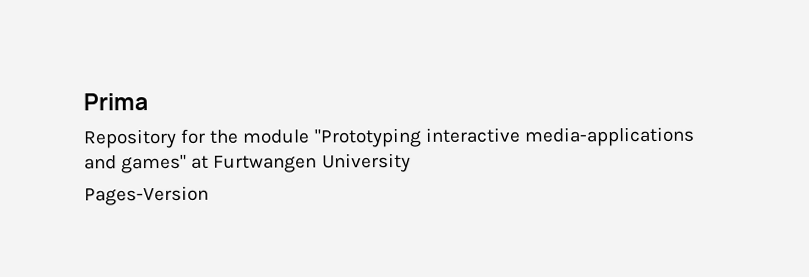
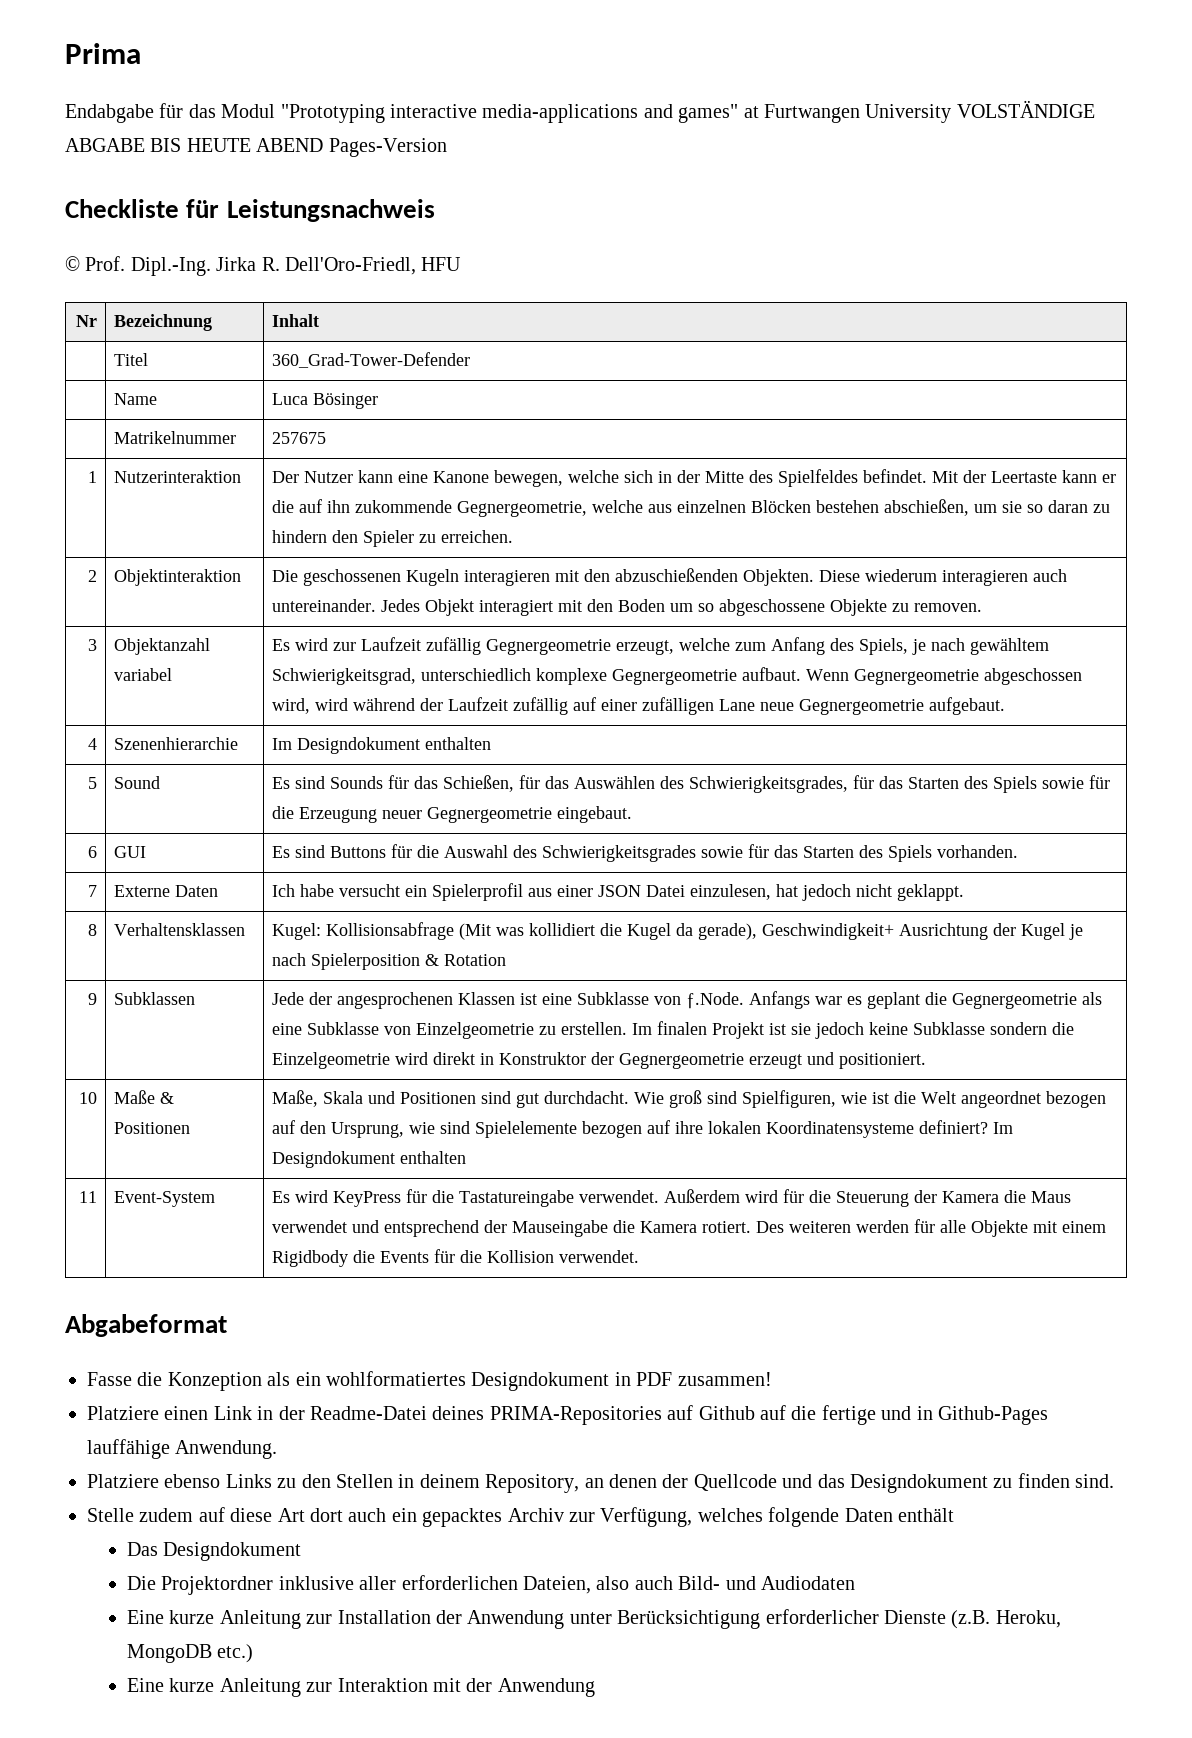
- Repository for the module "Prototyping interactive media-applications and games" at Furtwangen University
- Pages-Version
+ Endabgabe für das Modul "Prototyping interactive media-applications and games" at Furtwangen University VOLSTÄNDIGE ABGABE BIS HEUTE ABEND Pages-Version
+ Checkliste für Leistungsnachweis
+ © Prof. Dipl.-Ing. Jirka R. Dell'Oro-Friedl, HFU
+ Nr | Bezeichnung | Inhalt
+ | Titel | 360_Grad-Tower-Defender
+ | Name | Luca Bösinger
+ | Matrikelnummer | 257675
+ 1 | Nutzerinteraktion | Der Nutzer kann eine Kanone bewegen, welche sich in der Mitte des Spielfeldes befindet. Mit der Leertaste kann er die auf ihn zukommende Gegnergeometrie, welche aus einzelnen Blöcken bestehen abschießen, um sie so daran zu hindern den Spieler zu erreichen.
+ 2 | Objektinteraktion | Die geschossenen Kugeln interagieren mit den abzuschießenden Objekten. Diese wiederum interagieren auch untereinander. Jedes Objekt interagiert mit den Boden um so abgeschossene Objekte zu removen.
+ 3 | Objektanzahl variabel | Es wird zur Laufzeit zufällig Gegnergeometrie erzeugt, welche zum Anfang des Spiels, je nach gewähltem Schwierigkeitsgrad, unterschiedlich komplexe Gegnergeometrie aufbaut. Wenn Gegnergeometrie abgeschossen wird, wird während der Laufzeit zufällig auf einer zufälligen Lane neue Gegnergeometrie aufgebaut.
+ 4 | Szenenhierarchie | Im Designdokument enthalten
+ 5 | Sound | Es sind Sounds für das Schießen, für das Auswählen des Schwierigkeitsgrades, für das Starten des Spiels sowie für die Erzeugung neuer Gegnergeometrie eingebaut.
+ 6 | GUI | Es sind Buttons für die Auswahl des Schwierigkeitsgrades sowie für das Starten des Spiels vorhanden.
+ 7 | Externe Daten | Ich habe versucht ein Spielerprofil aus einer JSON Datei einzulesen, hat jedoch nicht geklappt.
+ 8 | Verhaltensklassen | Kugel: Kollisionsabfrage (Mit was kollidiert die Kugel da gerade), Geschwindigkeit+ Ausrichtung der Kugel je nach Spielerposition & Rotation
+ 9 | Subklassen | Jede der angesprochenen Klassen ist eine Subklasse von ƒ.Node. Anfangs war es geplant die Gegnergeometrie als eine Subklasse von Einzelgeometrie zu erstellen. Im finalen Projekt ist sie jedoch keine Subklasse sondern die Einzelgeometrie wird direkt in Konstruktor der Gegnergeometrie erzeugt und positioniert.
+ 10 | Maße & Positionen | Maße, Skala und Positionen sind gut durchdacht. Wie groß sind Spielfiguren, wie ist die Welt angeordnet bezogen auf den Ursprung, wie sind Spielelemente bezogen auf ihre lokalen Koordinatensysteme definiert? Im Designdokument enthalten
+ 11 | Event-System | Es wird KeyPress für die Tastatureingabe verwendet. Außerdem wird für die Steuerung der Kamera die Maus verwendet und entsprechend der Mauseingabe die Kamera rotiert. Des weiteren werden für alle Objekte mit einem Rigidbody die Events für die Kollision verwendet.
+ Abgabeformat
+ Fasse die Konzeption als ein wohlformatiertes Designdokument in PDF zusammen!
+ Platziere einen Link in der Readme-Datei deines PRIMA-Repositories auf Github auf die fertige und in Github-Pages lauffähige Anwendung.
+ Platziere ebenso Links zu den Stellen in deinem Repository, an denen der Quellcode und das Designdokument zu finden sind.
+ Stelle zudem auf diese Art dort auch ein gepacktes Archiv zur Verfügung, welches folgende Daten enthält
+ Das Designdokument
+ Die Projektordner inklusive aller erforderlichen Dateien, also auch Bild- und Audiodaten
+ Eine kurze Anleitung zur Installation der Anwendung unter Berücksichtigung erforderlicher Dienste (z.B. Heroku, MongoDB etc.)
+ Eine kurze Anleitung zur Interaktion mit der Anwendung

